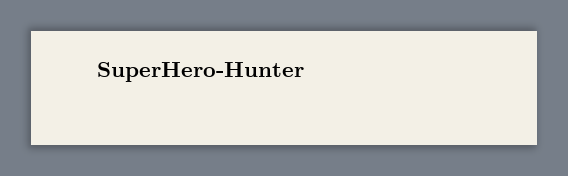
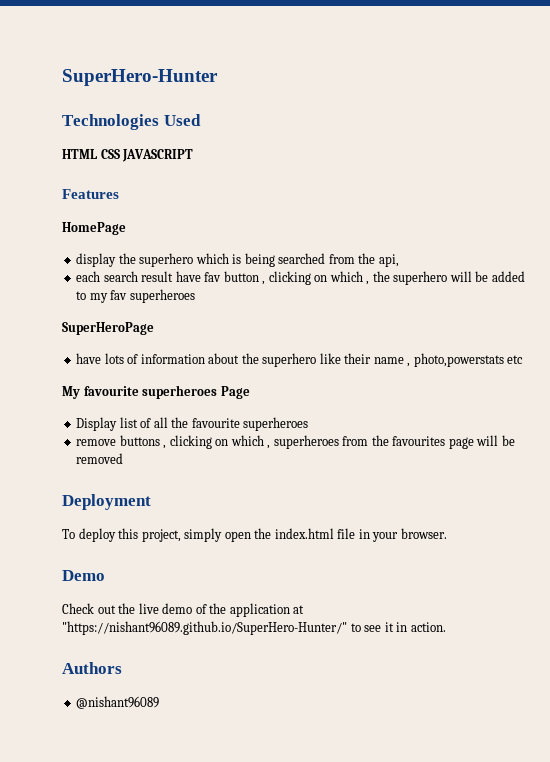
+ Technologies Used
+ HTML CSS JAVASCRIPT
+ Features
+ HomePage
+ display the superhero which is being searched from the api,
+ each search result have fav button , clicking on which , the superhero will be added to my fav superheroes
+ SuperHeroPage
+ have lots of information about the superhero like their name , photo,powerstats etc
+ My favourite superheroes Page
+ Display list of all the favourite superheroes
+ remove buttons , clicking on which , superheroes from the favourites page will be removed
+ Deployment
+ To deploy this project, simply open the index.html file in your browser.
+ Demo
+ Check out the live demo of the application at "https://nishant96089.github.io/SuperHero-Hunter/" to see it in action.
+ Authors
+ @nishant96089

